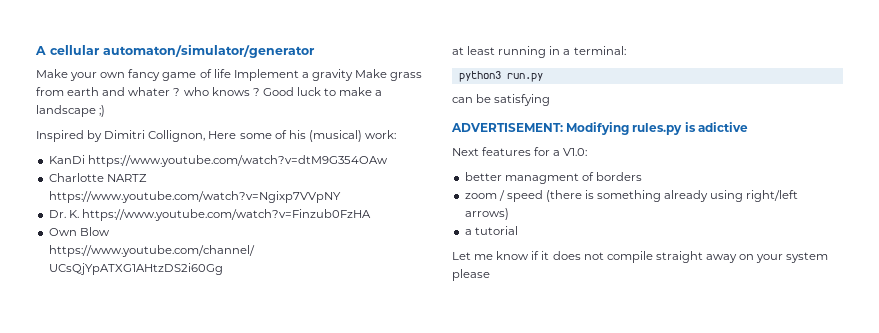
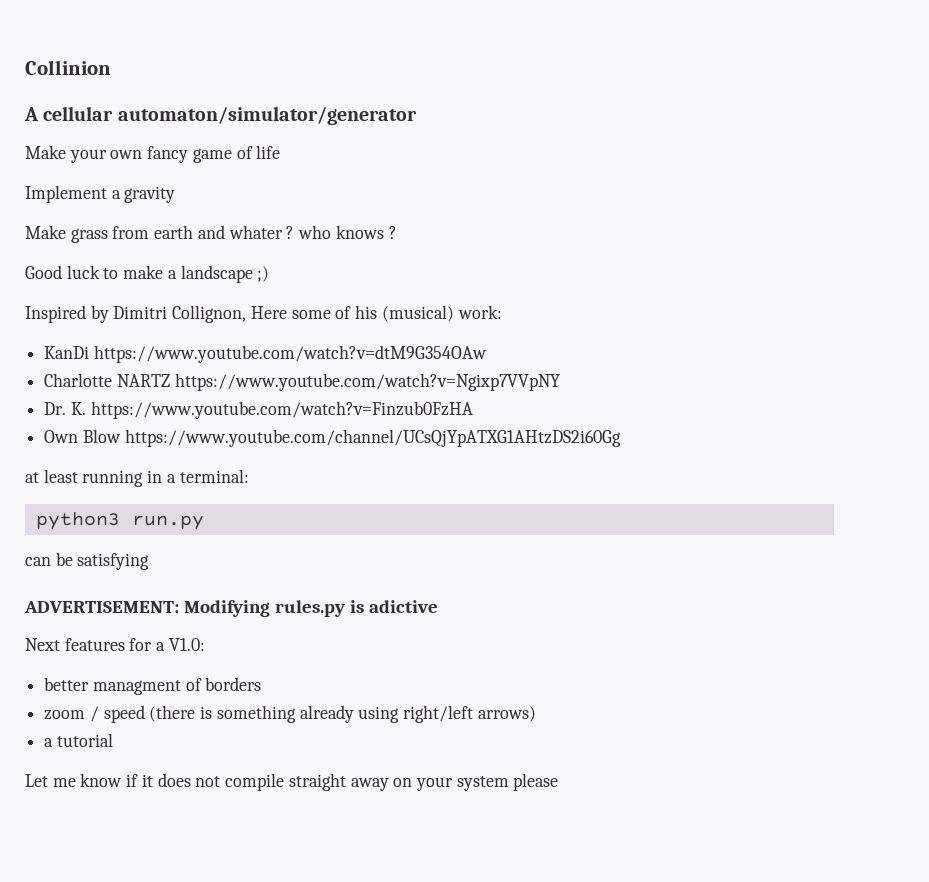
+ Collinion
- Make your own fancy game of life Implement a gravity Make grass from earth and whater ? who knows ? Good luck to make a landscape ;)
+ Make your own fancy game of life
+ Implement a gravity
+ Make grass from earth and whater ? who knows ?
+ Good luck to make a landscape ;)

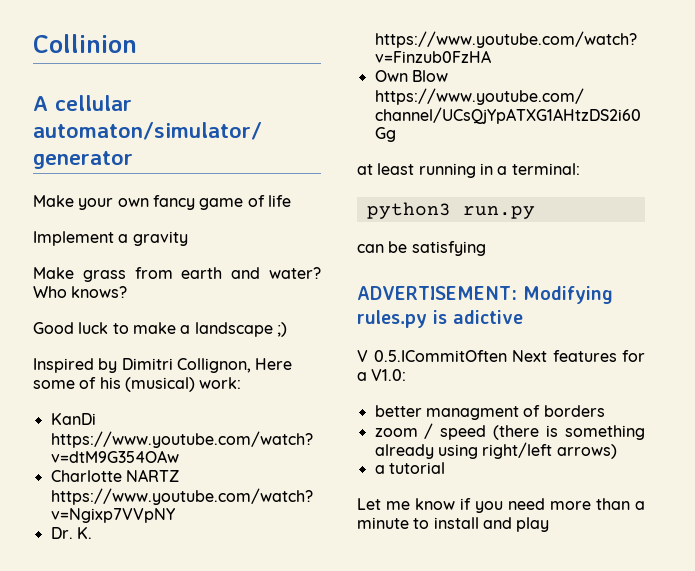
- Make grass from earth and whater ? who knows ?
+ Make grass from earth and water? Who knows?
- Next features for a V1.0:
+ V 0.5.ICommitOften Next features for a V1.0:
- Let me know if it does not compile straight away on your system please
+ Let me know if you need more than a minute to install and play

